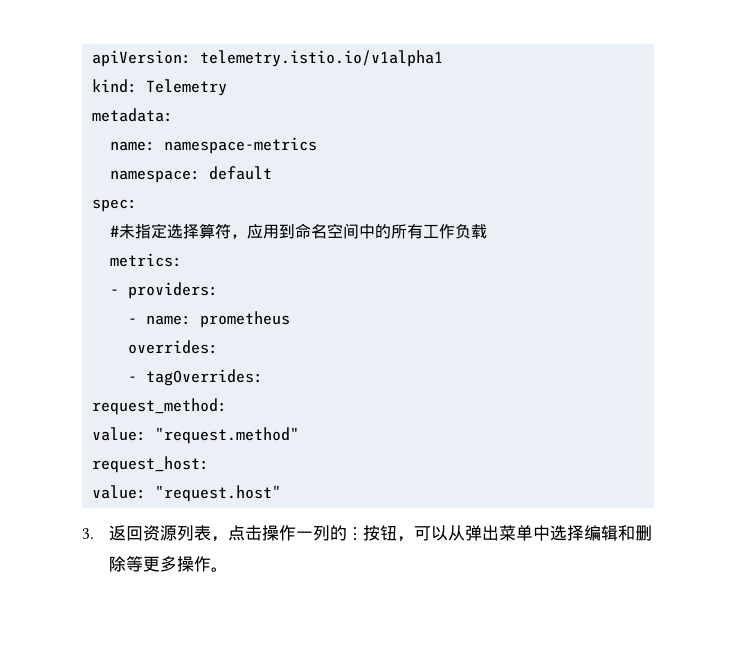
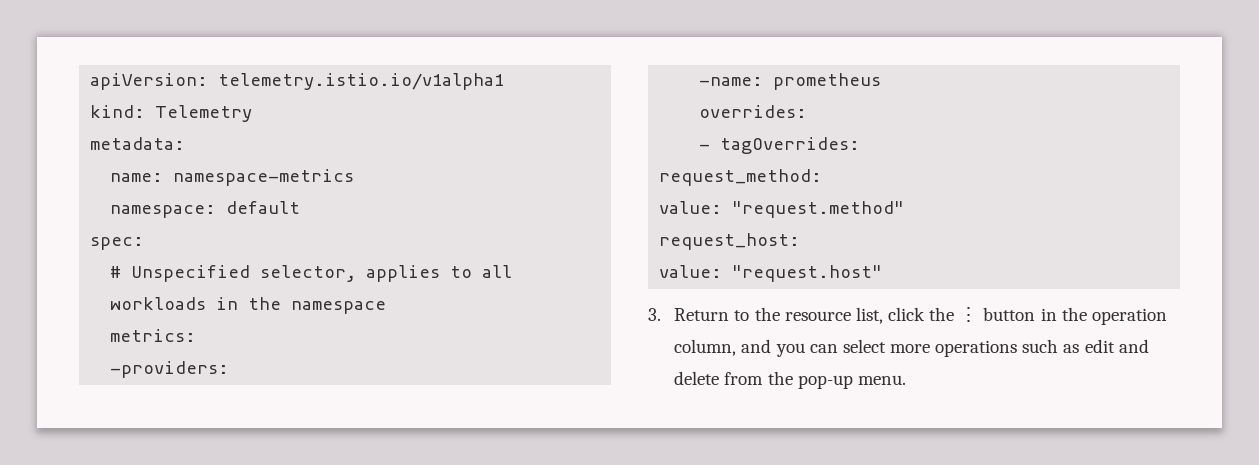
- #未指定选择算符，应用到命名空间中的所有工作负载
+ # Unspecified selector, applies to all workloads in the namespace
  metrics:
- - providers:
- - name: prometheus
+ -providers:
+ -name: prometheus
- 3.返回资源列表，点击操作一列的⋮按钮，可以从弹出菜单中选择编辑和删除等更多操作。
+ 3. Return to the resource list, click the ⋮ button in the operation column, and you can select more operations such as edit and delete from the pop-up menu.

